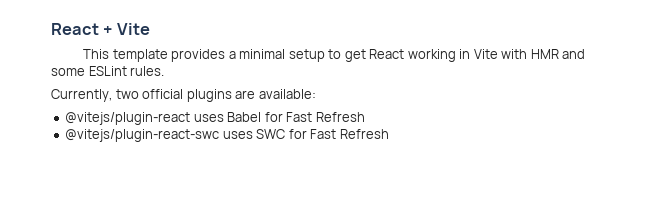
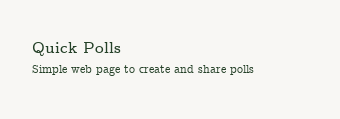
- React + Vite
- This template provides a minimal setup to get React working in Vite with HMR and some ESLint rules.
- Currently, two official plugins are available:
- @vitejs/plugin-react uses Babel for Fast Refresh
- @vitejs/plugin-react-swc uses SWC for Fast Refresh
+ Quick Polls
+ Simple web page to create and share polls

